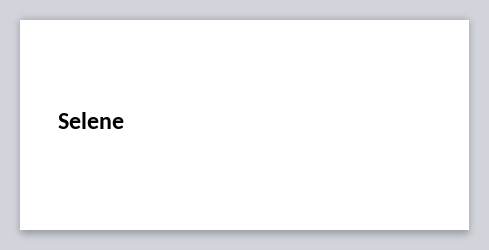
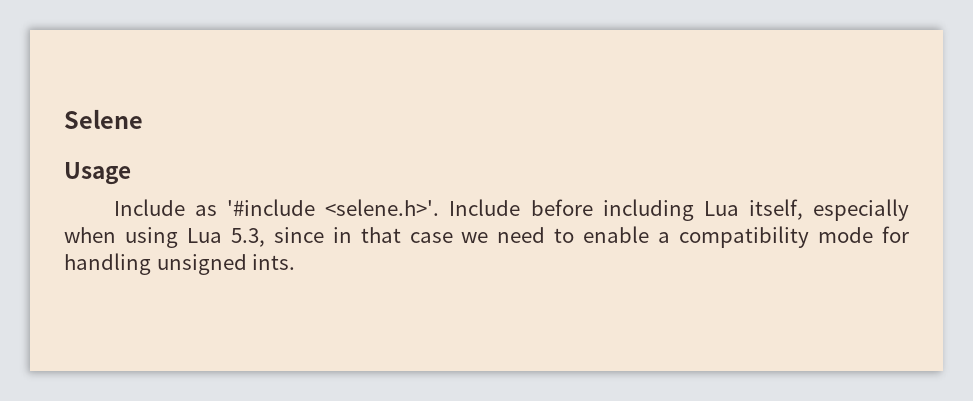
+ Usage
+ Include as '#include <selene.h>'. Include before including Lua itself, especially when using Lua 5.3, since in that case we need to enable a compatibility mode for handling unsigned ints.

